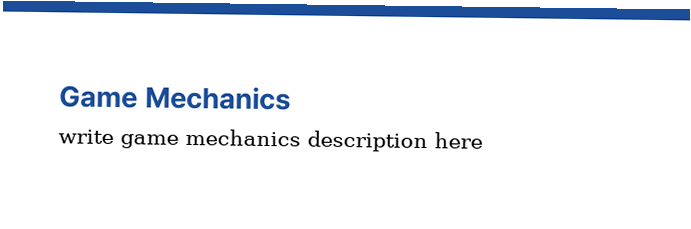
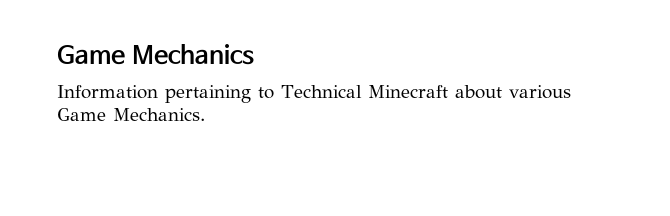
- write game mechanics description here
+ Information pertaining to Technical Minecraft about various Game Mechanics.

